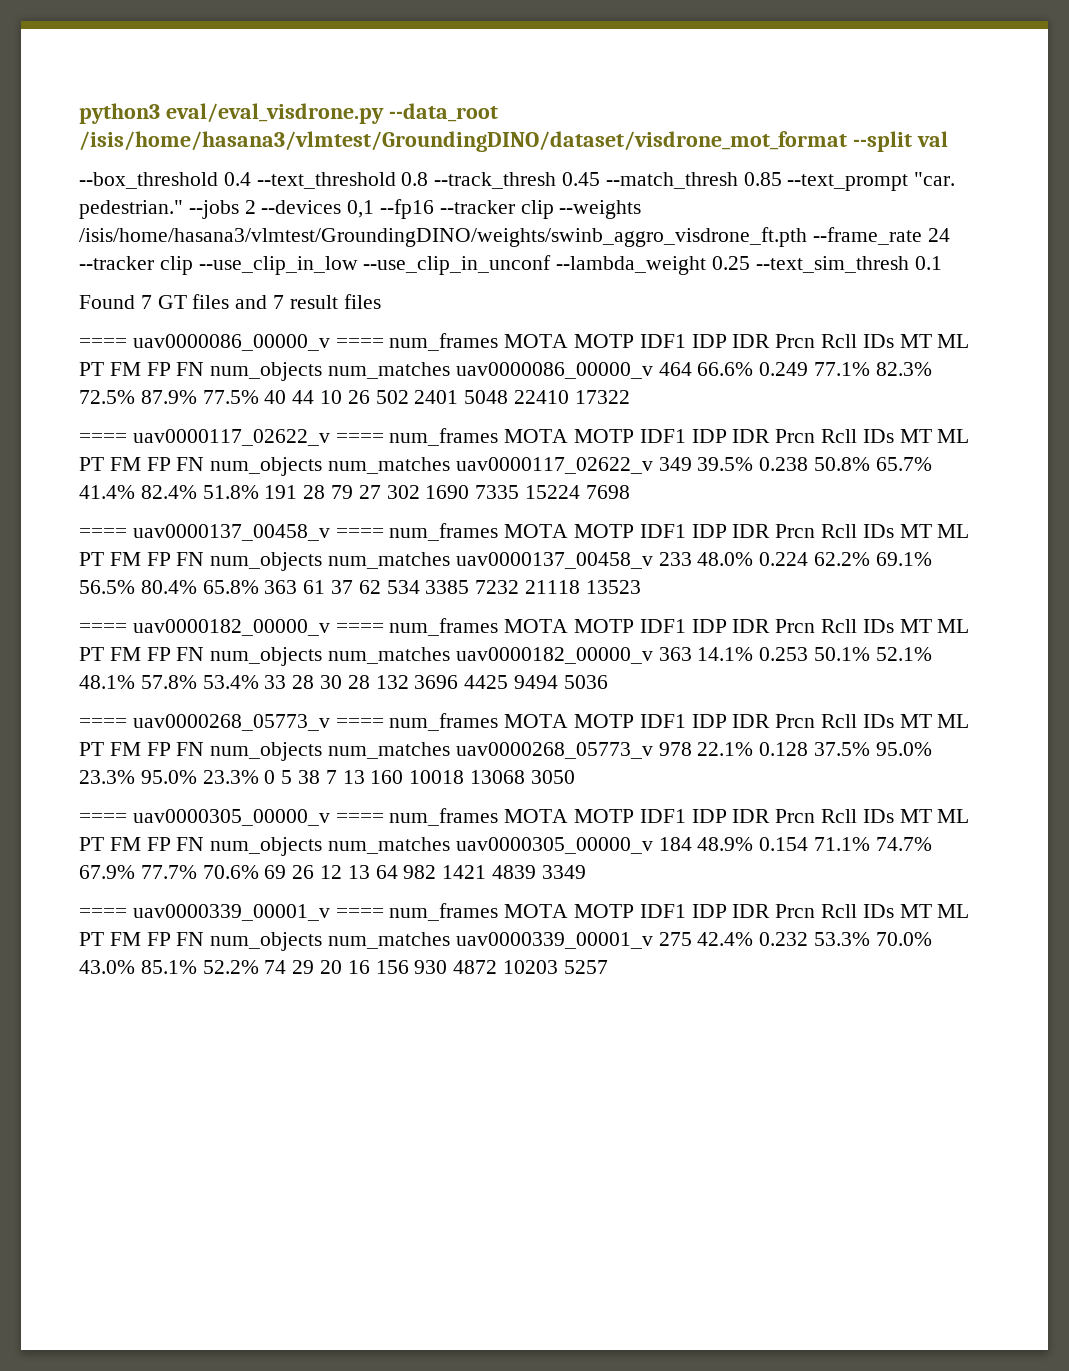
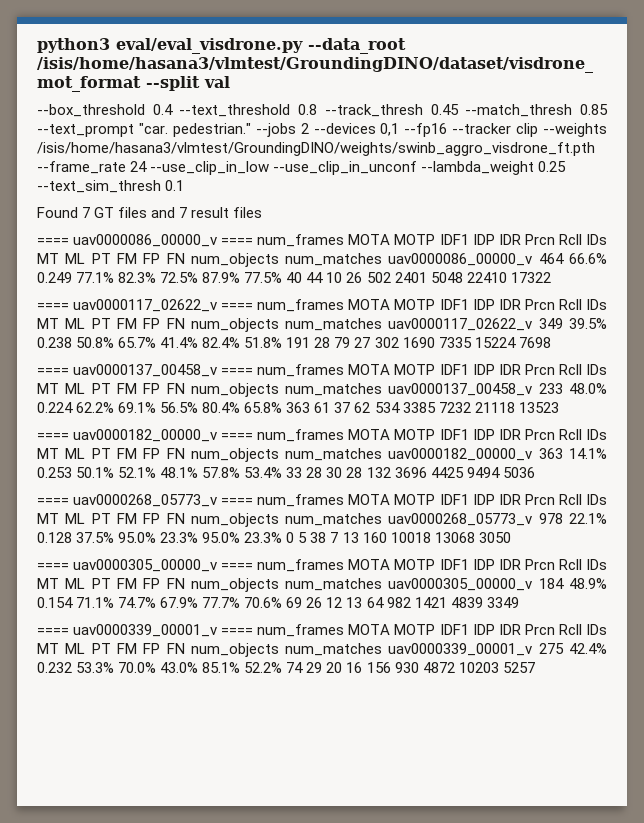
- --jobs 2 --devices 0,1 --fp16 --tracker clip --weights /isis/home/hasana3/vlmtest/GroundingDINO/weights/swinb_aggro_visdrone_ft.pth --frame_rate 24 --tracker clip --use_clip_in_low --use_clip_in_unconf --lambda_weight 0.25 --text_sim_thresh 0.1
+ --jobs 2 --devices 0,1 --fp16 --tracker clip --weights /isis/home/hasana3/vlmtest/GroundingDINO/weights/swinb_aggro_visdrone_ft.pth --frame_rate 24 --use_clip_in_low --use_clip_in_unconf --lambda_weight 0.25 --text_sim_thresh 0.1

